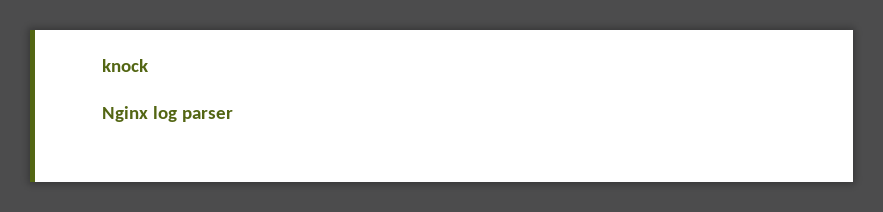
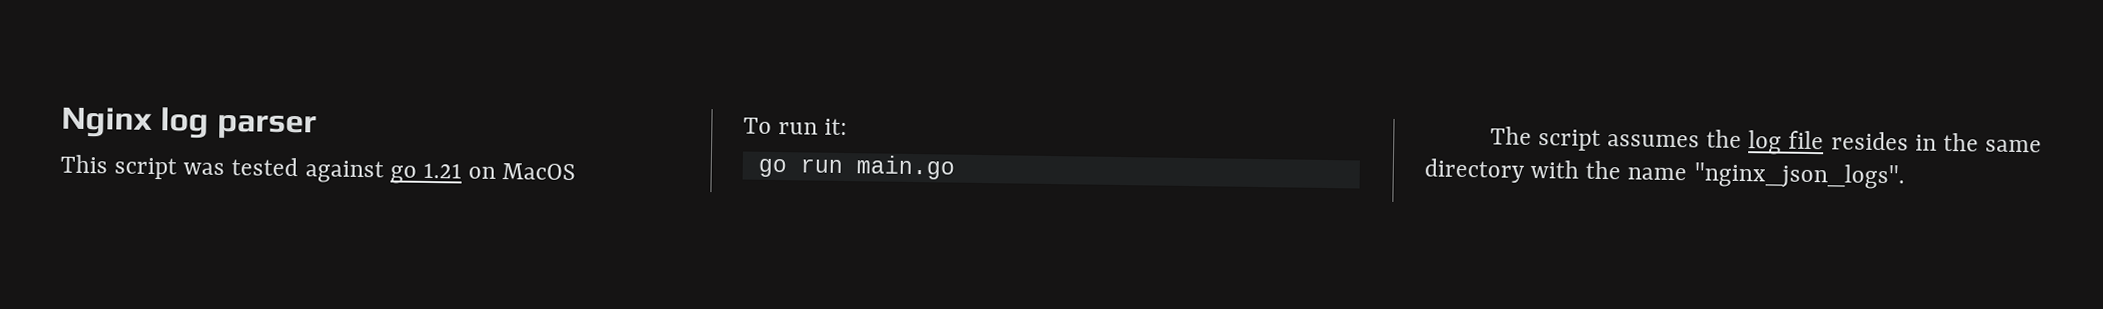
- knock
+ This script was tested against go 1.21 on MacOS
+ To run it:
+ go run main.go
+ The script assumes the log file resides in the same directory with the name "nginx_json_logs".

